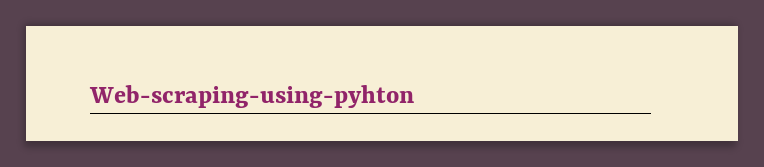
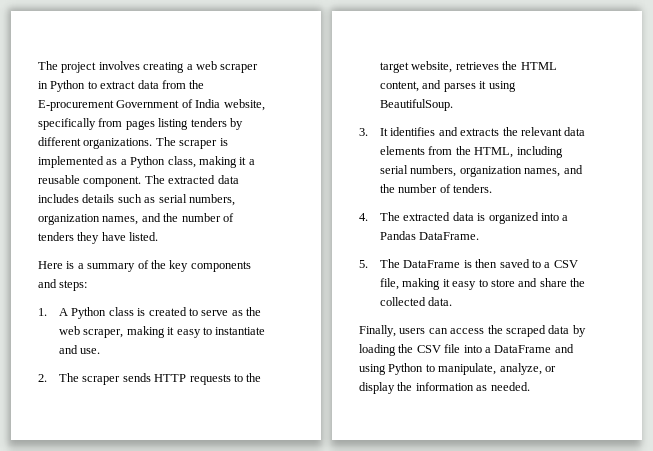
- Web-scraping-using-pyhton
+ The project involves creating a web scraper in Python to extract data from the E-procurement Government of India website, specifically from pages listing tenders by different organizations. The scraper is implemented as a Python class, making it a reusable component. The extracted data includes details such as serial numbers, organization names, and the number of tenders they have listed.
+ Here is a summary of the key components and steps:
+ 1. A Python class is created to serve as the web scraper, making it easy to instantiate and use.
+ 2. The scraper sends HTTP requests to the target website, retrieves the HTML content, and parses it using BeautifulSoup.
+ 3. It identifies and extracts the relevant data elements from the HTML, including serial numbers, organization names, and the number of tenders.
+ 4. The extracted data is organized into a Pandas DataFrame.
+ 5. The DataFrame is then saved to a CSV file, making it easy to store and share the collected data.
+ Finally, users can access the scraped data by loading the CSV file into a DataFrame and using Python to manipulate, analyze, or display the information as needed.

